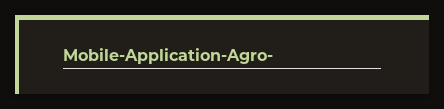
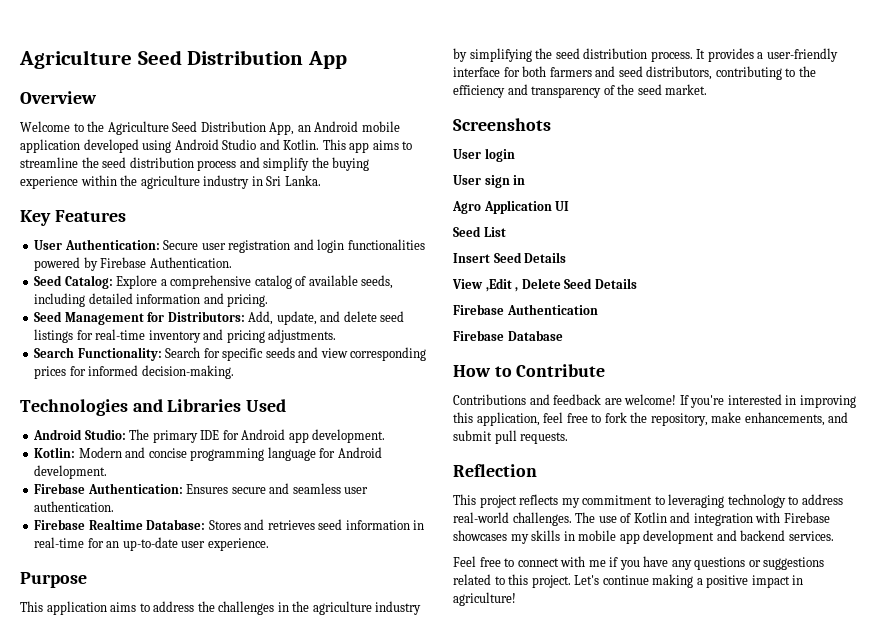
- Mobile-Application-Agro-
+ Agriculture Seed Distribution App
+ Overview
+ Welcome to the Agriculture Seed Distribution App, an Android mobile application developed using Android Studio and Kotlin. This app aims to streamline the seed distribution process and simplify the buying experience within the agriculture industry in Sri Lanka.
+ Key Features
+ User Authentication: Secure user registration and login functionalities powered by Firebase Authentication.
+ Seed Catalog: Explore a comprehensive catalog of available seeds, including detailed information and pricing.
+ Seed Management for Distributors: Add, update, and delete seed listings for real-time inventory and pricing adjustments.
+ Search Functionality: Search for specific seeds and view corresponding prices for informed decision-making.
+ Technologies and Libraries Used
+ Android Studio: The primary IDE for Android app development.
+ Kotlin: Modern and concise programming language for Android development.
+ Firebase Authentication: Ensures secure and seamless user authentication.
+ Firebase Realtime Database: Stores and retrieves seed information in real-time for an up-to-date user experience.
+ Purpose
+ This application aims to address the challenges in the agriculture industry by simplifying the seed distribution process. It provides a user-friendly interface for both farmers and seed distributors, contributing to the efficiency and transparency of the seed market.
+ Screenshots
+ User login
+ User sign in
+ Agro Application UI
+ Seed List
+ Insert Seed Details
+ View ,Edit , Delete Seed Details
+ Firebase Authentication
+ Firebase Database
+ How to Contribute
+ Contributions and feedback are welcome! If you're interested in improving this application, feel free to fork the repository, make enhancements, and submit pull requests.
+ Reflection
+ This project reflects my commitment to leveraging technology to address real-world challenges. The use of Kotlin and integration with Firebase showcases my skills in mobile app development and backend services.
+ Feel free to connect with me if you have any questions or suggestions related to this project. Let's continue making a positive impact in agriculture!

